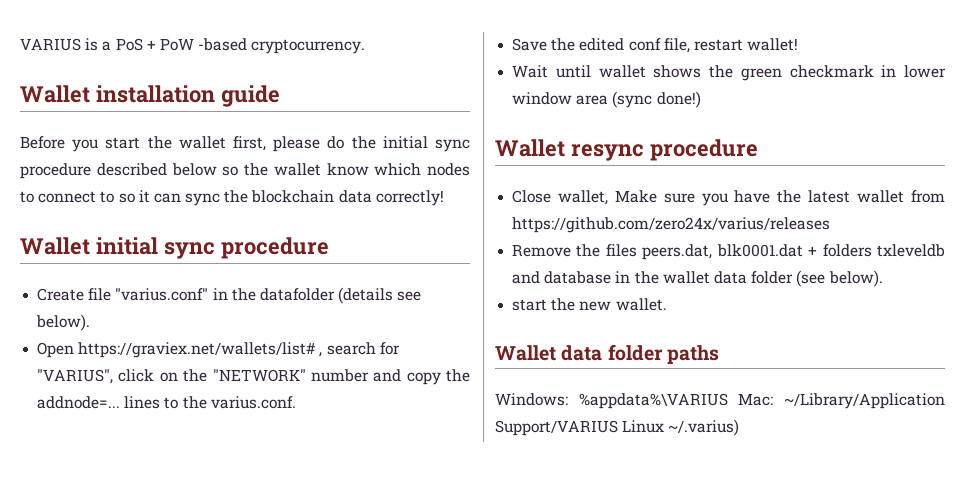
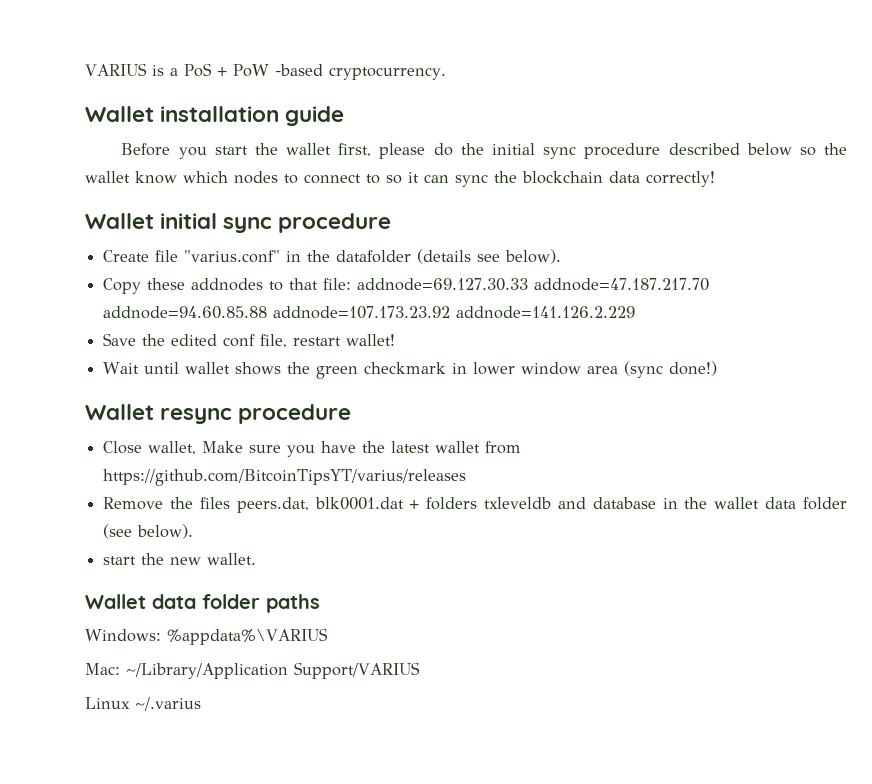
- Open https://graviex.net/wallets/list# , search for "VARIUS", click on the "NETWORK" number and copy the addnode=... lines to the varius.conf.
+ Copy these addnodes to that file: addnode=69.127.30.33 addnode=47.187.217.70 addnode=94.60.85.88 addnode=107.173.23.92 addnode=141.126.2.229
- Close wallet, Make sure you have the latest wallet from https://github.com/zero24x/varius/releases
+ Close wallet, Make sure you have the latest wallet from https://github.com/BitcoinTipsYT/varius/releases
- Windows: %appdata%\VARIUS Mac: ~/Library/Application Support/VARIUS Linux ~/.varius)
+ Windows: %appdata%\VARIUS
+ Mac: ~/Library/Application Support/VARIUS
+ Linux ~/.varius

